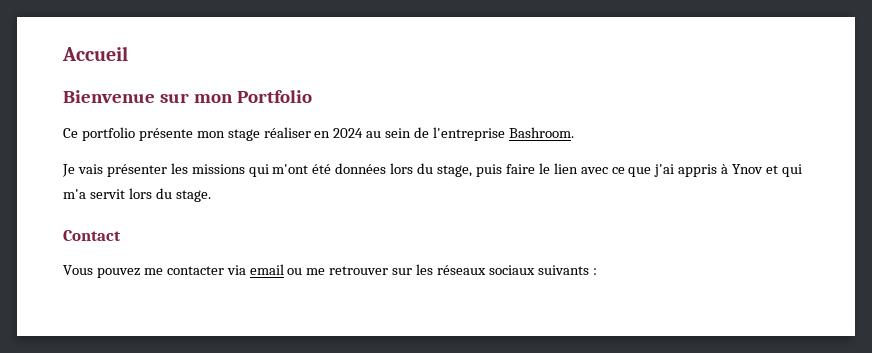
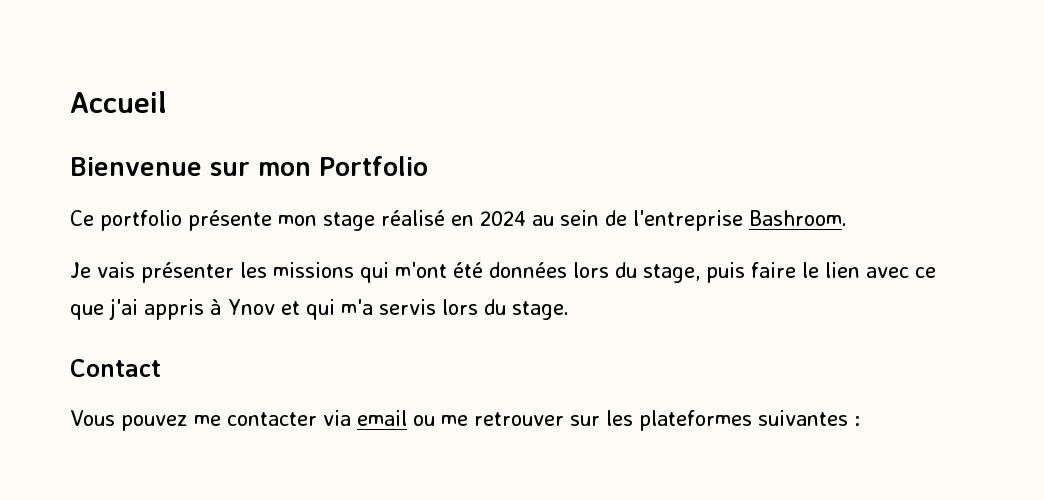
- Ce portfolio présente mon stage réaliser en 2024 au sein de l'entreprise Bashroom.
+ Ce portfolio présente mon stage réalisé en 2024 au sein de l'entreprise Bashroom.
- Je vais présenter les missions qui m'ont été données lors du stage, puis faire le lien avec ce que j'ai appris à Ynov et qui m'a servit lors du stage.
+ Je vais présenter les missions qui m'ont été données lors du stage, puis faire le lien avec ce que j'ai appris à Ynov et qui m'a servis lors du stage.
- Vous pouvez me contacter via email ou me retrouver sur les réseaux sociaux suivants :
+ Vous pouvez me contacter via email ou me retrouver sur les plateformes suivantes :

